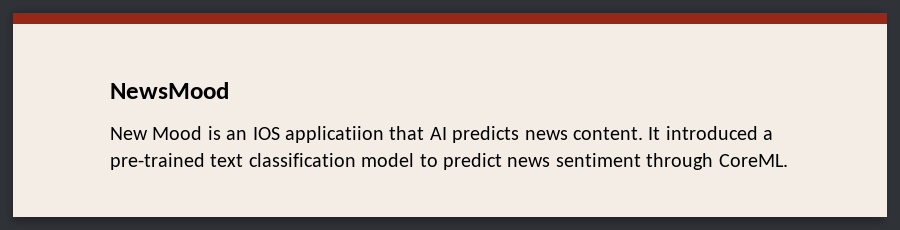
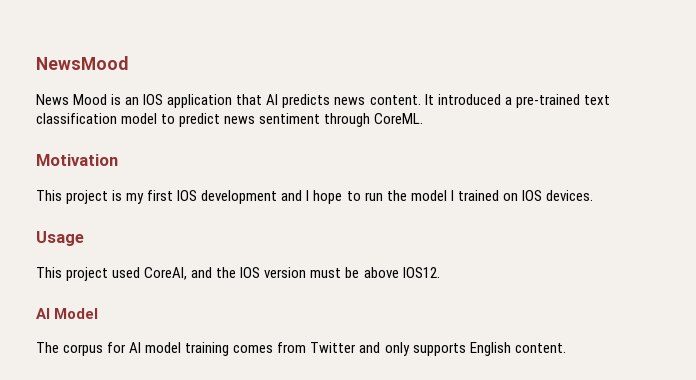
- New Mood is an IOS applicatiion that AI predicts news content.
+ News Mood is an IOS application that AI predicts news content.
+ Motivation
+ This project is my first IOS development and I hope to run the model I trained on IOS devices.
+ Usage
+ This project used CoreAI, and the IOS version must be above IOS12.
+ AI Model
+ The corpus for AI model training comes from Twitter and only supports English content.

